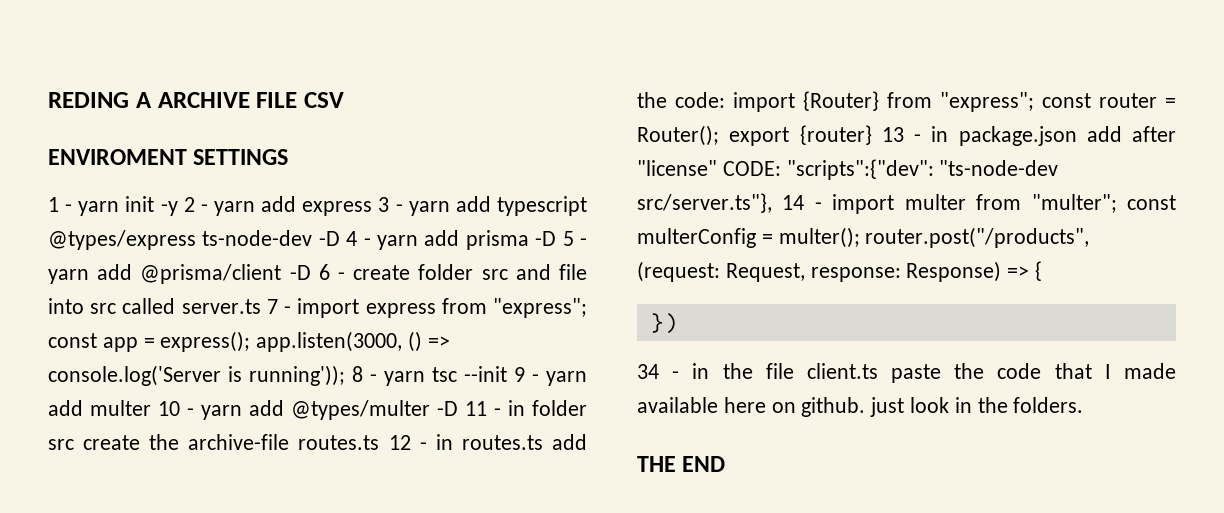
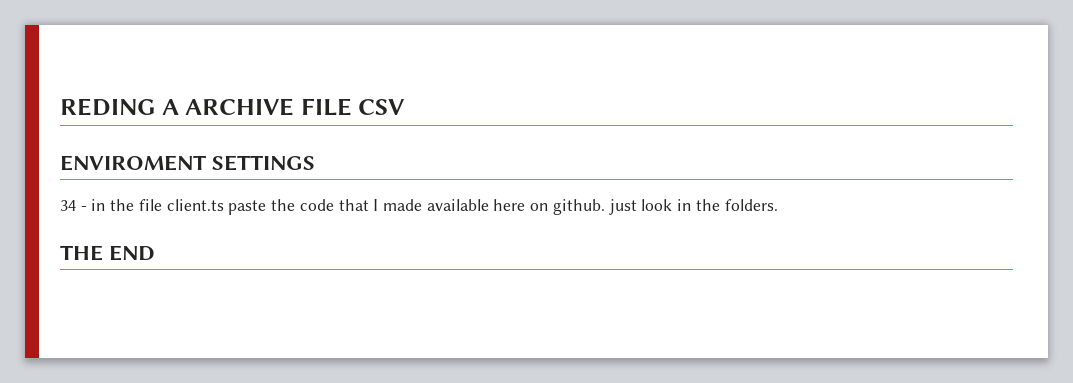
- 1 - yarn init -y 2 - yarn add express 3 - yarn add typescript @types/express ts-node-dev -D 4 - yarn add prisma -D 5 - yarn add @prisma/client -D 6 - create folder src and file into src called server.ts 7 - import express from "express"; const app = express(); app.listen(3000, () => console.log('Server is running')); 8 - yarn tsc --init 9 - yarn add multer 10 - yarn add @types/multer -D 11 - in folder src create the archive-file routes.ts 12 - in routes.ts add the code: import {Router} from "express"; const router = Router(); export {router} 13 - in package.json add after "license" CODE: "scripts":{"dev": "ts-node-dev src/server.ts"}, 14 - import multer from "multer"; const multerConfig = multer(); router.post("/products", (request: Request, response: Response) => {
- })

